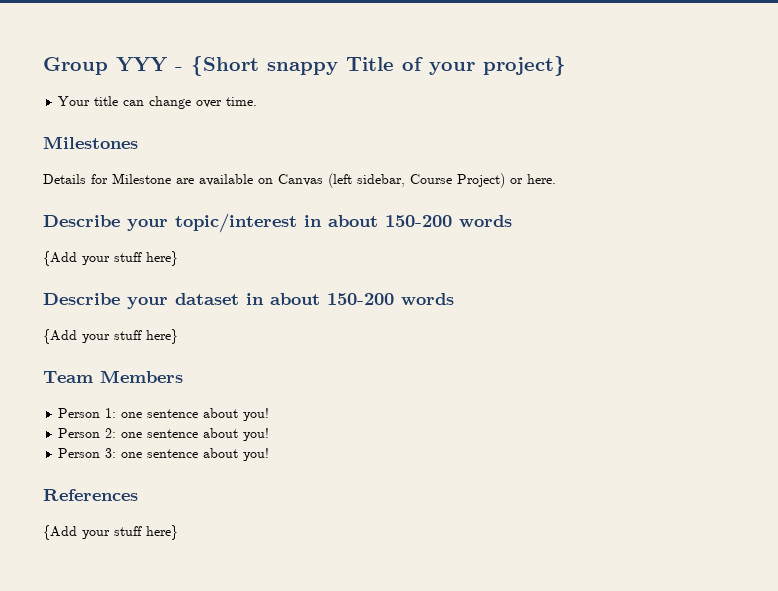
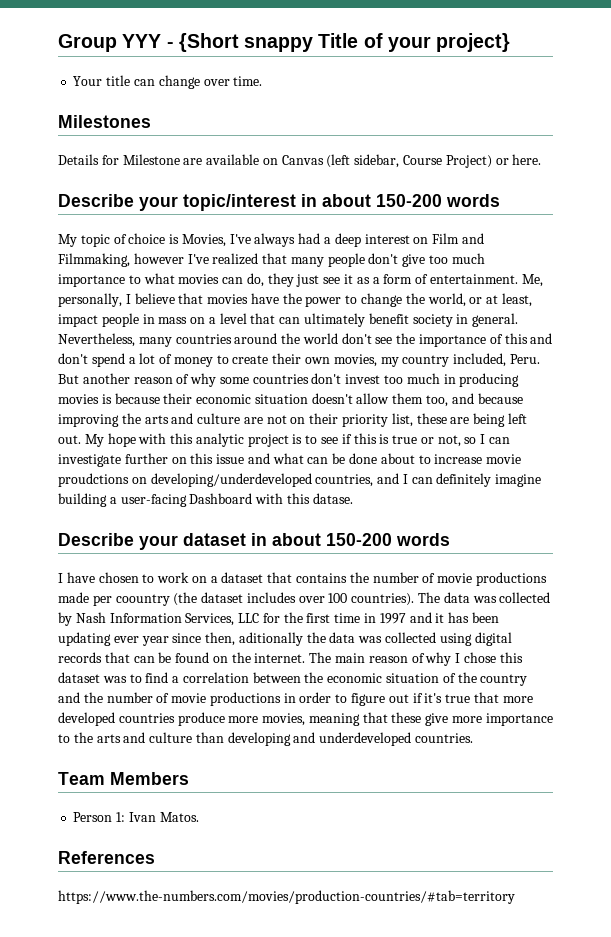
  Describe your topic/interest in about 150-200 words
- {Add your stuff here}
+ My topic of choice is Movies, I've always had a deep interest on Film and Filmmaking, however I've realized that many people don't give too much importance to what movies can do, they just see it as a form of entertainment. Me, personally, I believe that movies have the power to change the world, or at least, impact people in mass on a level that can ultimately benefit society in general. Nevertheless, many countries around the world don't see the importance of this and don't spend a lot of money to create their own movies, my country included, Peru. But another reason of why some countries don't invest too much in producing movies is because their economic situation doesn't allow them too, and because improving the arts and culture are not on their priority list, these are being left out. My hope with this analytic project is to see if this is true or not, so I can investigate further on this issue and what can be done about to increase movie proudctions on developing/underdeveloped countries, and I can definitely imagine building a user-facing Dashboard with this datase.
  Describe your dataset in about 150-200 words
- {Add your stuff here}
+ I have chosen to work on a dataset that contains the number of movie productions made per coountry (the dataset includes over 100 countries). The data was collected by Nash Information Services, LLC for the first time in 1997 and it has been updating ever year since then, aditionally the data was collected using digital records that can be found on the internet. The main reason of why I chose this dataset was to find a correlation between the economic situation of the country and the number of movie productions in order to figure out if it's true that more developed countries produce more movies, meaning that these give more importance to the arts and culture than developing and underdeveloped countries.
  Team Members
- Person 1: one sentence about you!
- Person 2: one sentence about you!
- Person 3: one sentence about you!
+ Person 1: Ivan Matos.
  References
- {Add your stuff here}
+ https://www.the-numbers.com/movies/production-countries/#tab=territory

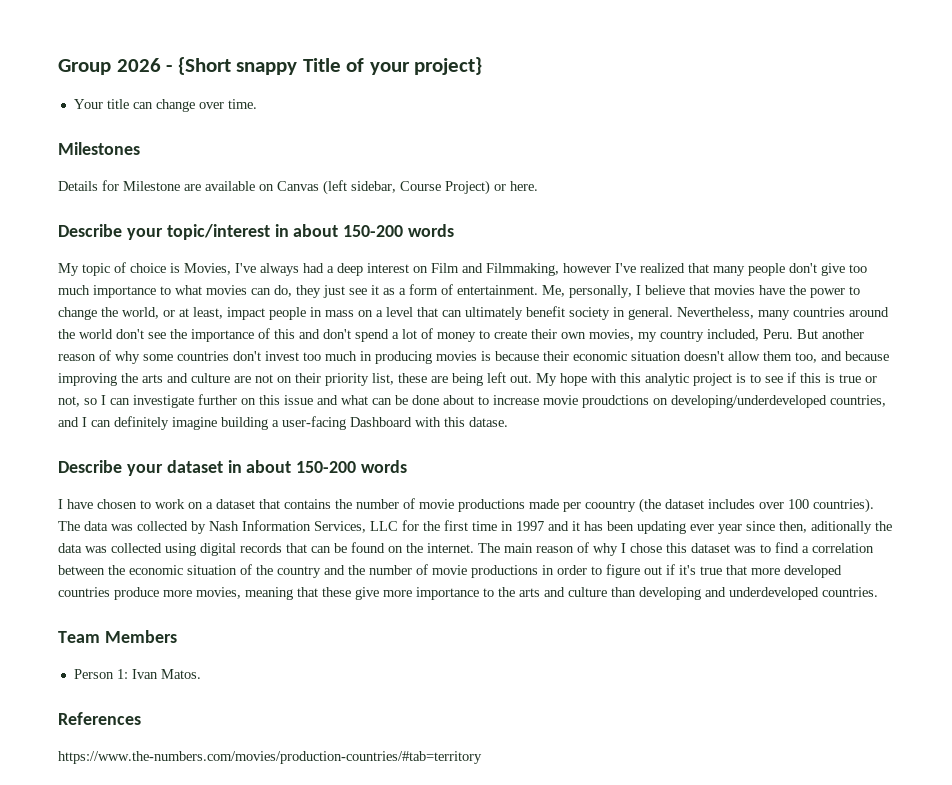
- Group YYY - {Short snappy Title of your project}
+ Group 2026 - {Short snappy Title of your project}

